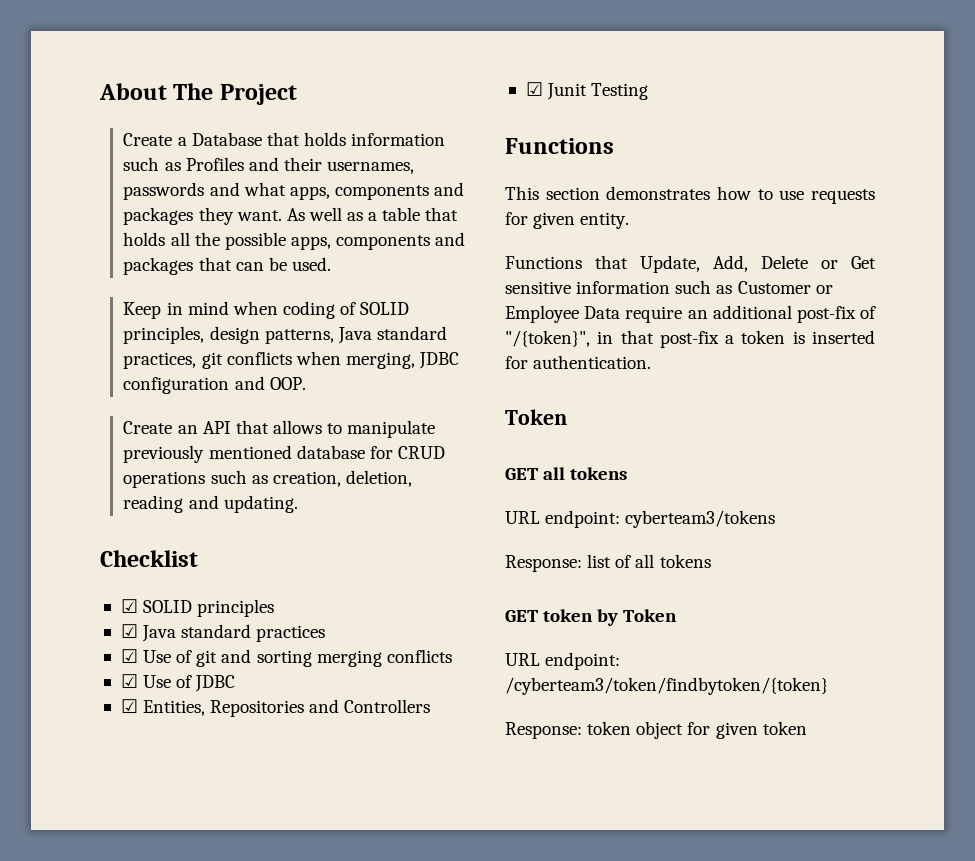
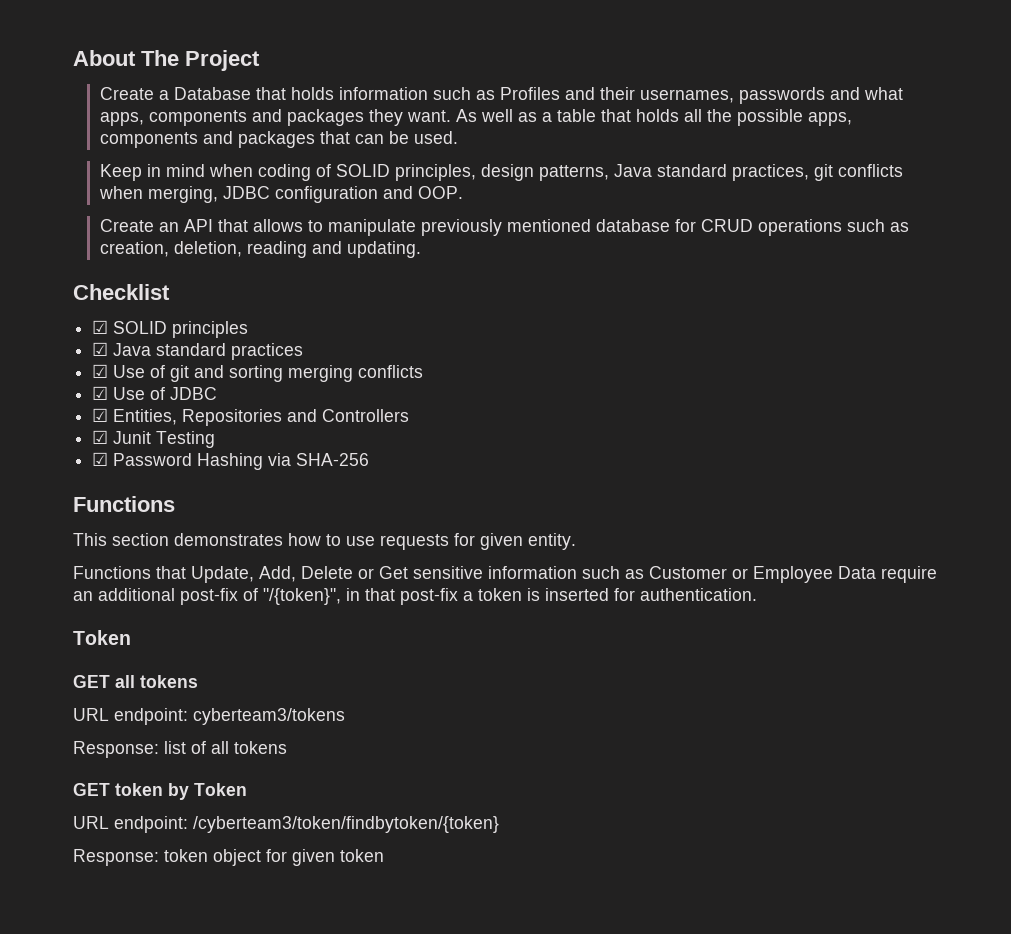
+ ☑ Password Hashing via SHA-256

